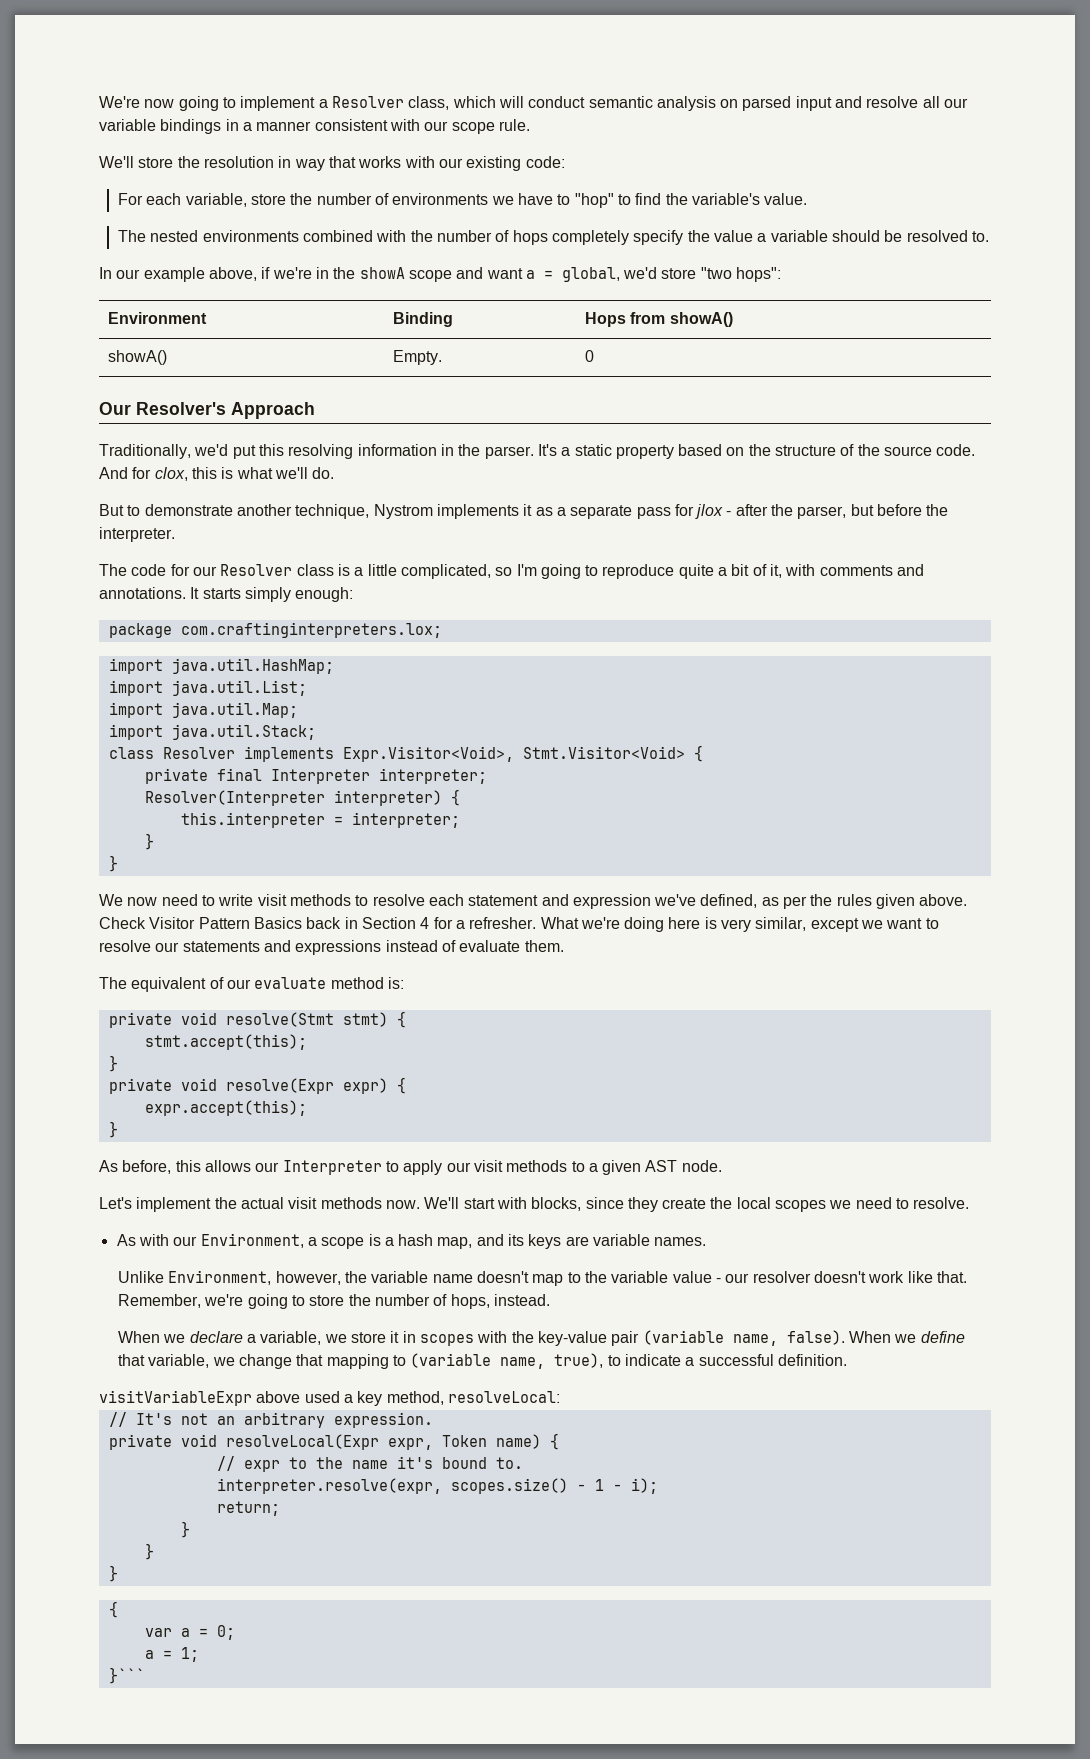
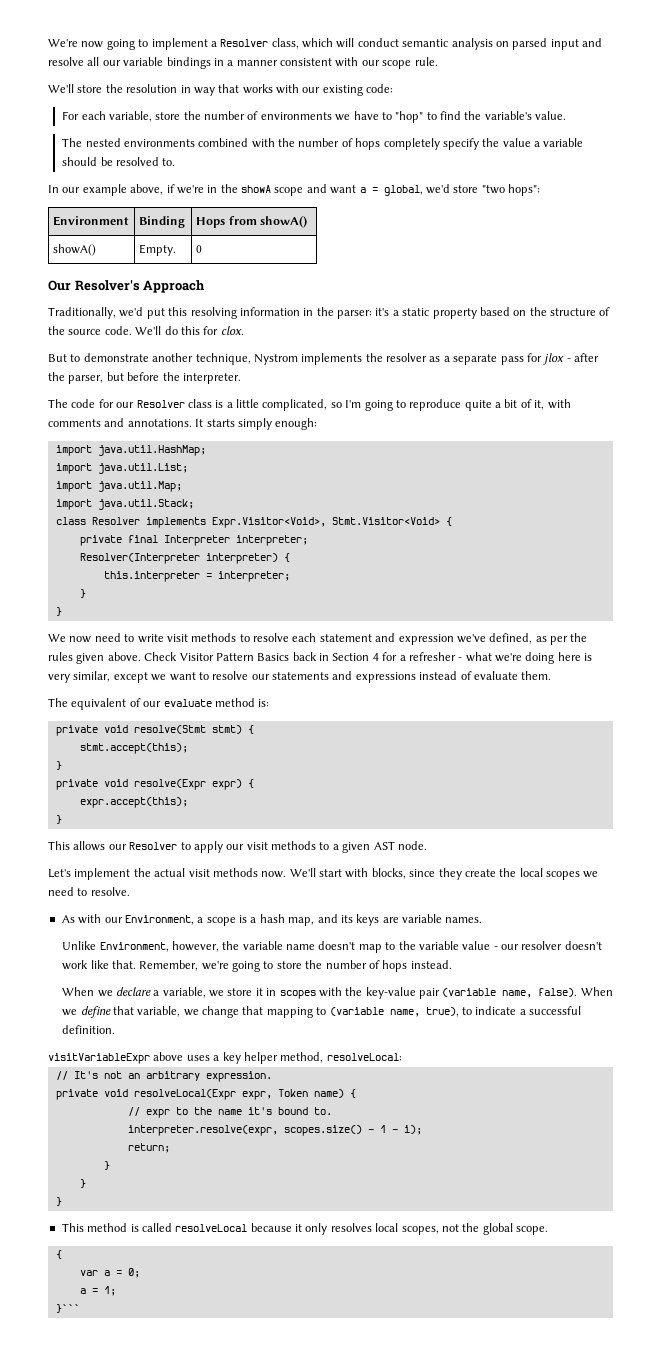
- Traditionally, we'd put this resolving information in the parser. It's a static property based on the structure of the source code.
+ Traditionally, we'd put this resolving information in the parser: it's a static property based on the structure of the source code.
- And for clox, this is what we'll do.
+ We'll do this for clox.
- But to demonstrate another technique, Nystrom implements it as a separate pass for jlox - after the parser, but before the interpreter.
+ But to demonstrate another technique, Nystrom implements the resolver as a separate pass for jlox - after the parser, but before the interpreter.
- package com.craftinginterpreters.lox;
- Check Visitor Pattern Basics back in Section 4 for a refresher. What we're doing here is very similar, except we want to resolve our statements and expressions instead of evaluate them.
+ Check Visitor Pattern Basics back in Section 4 for a refresher - what we're doing here is very similar, except we want to resolve our statements and expressions instead of evaluate them.
- As before, this allows our Interpreter to apply our visit methods to a given AST node.
+ This allows our Resolver to apply our visit methods to a given AST node.
- Remember, we're going to store the number of hops, instead.
+ Remember, we're going to store the number of hops instead.
- visitVariableExpr above used a key method, resolveLocal:
+ visitVariableExpr above uses a key helper method, resolveLocal:
+ This method is called resolveLocal because it only resolves local scopes, not the global scope.

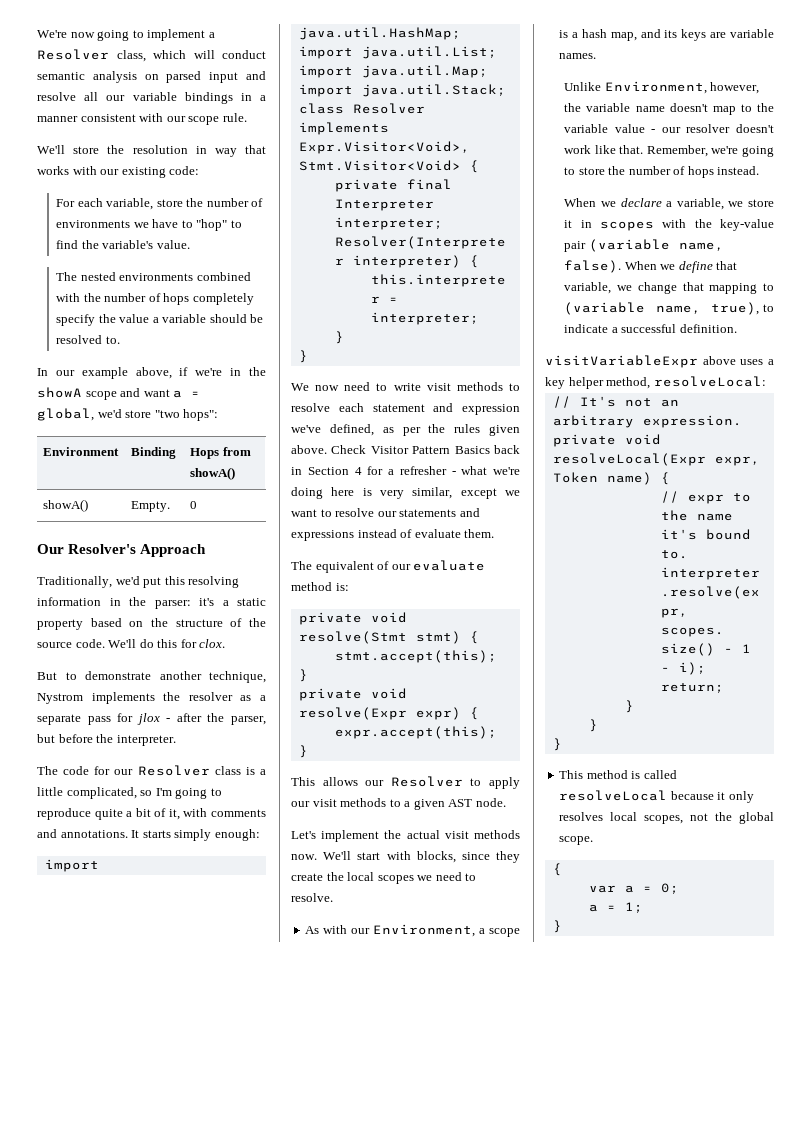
  a = 1;
- }```
+ }

